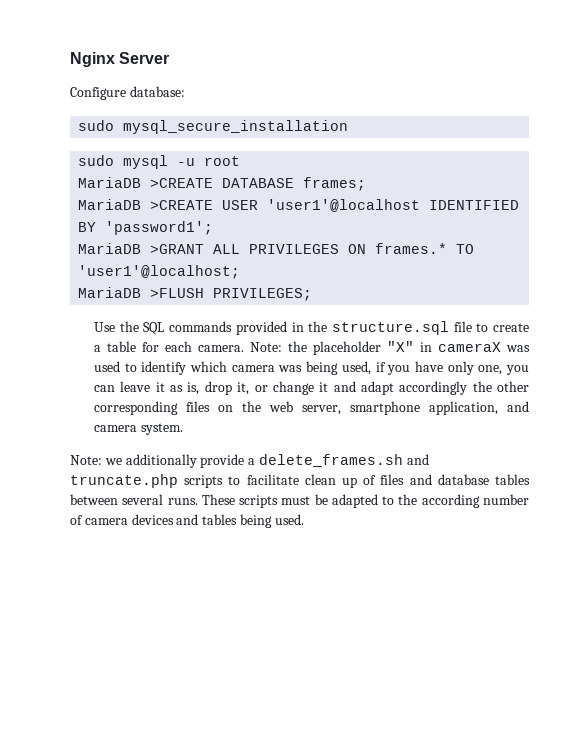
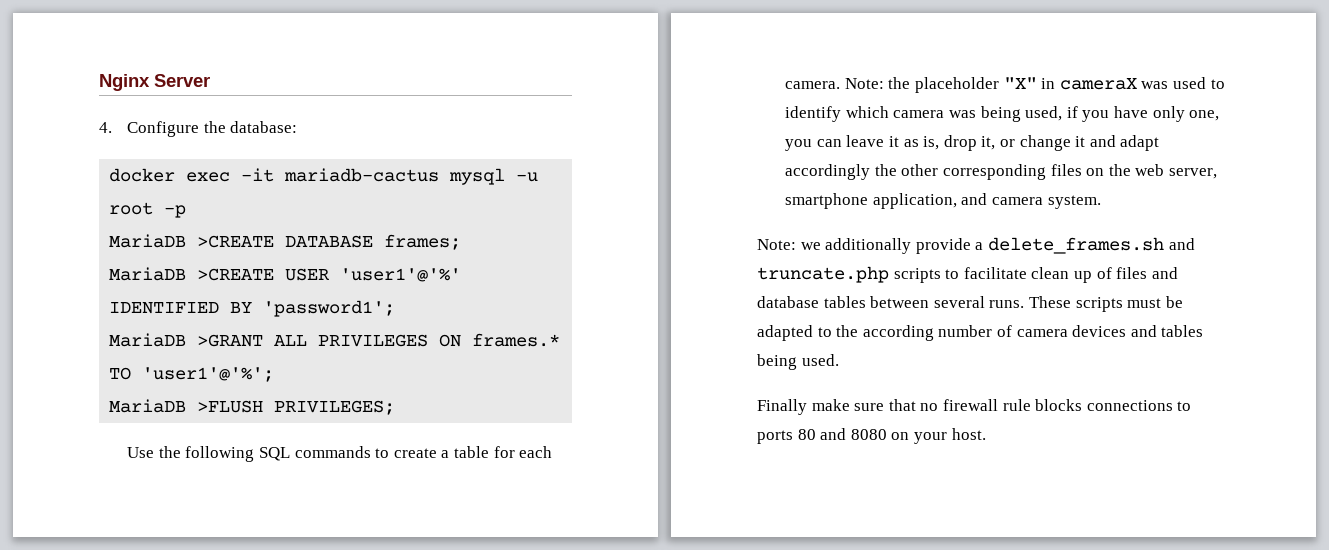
- Configure database:
- sudo mysql_secure_installation
- sudo mysql -u root
+ 4. Configure the database:
+ docker exec -it mariadb-cactus mysql -u root -p
- MariaDB >CREATE USER 'user1'@localhost IDENTIFIED BY 'password1';
+ MariaDB >CREATE USER 'user1'@'%' IDENTIFIED BY 'password1';
- MariaDB >GRANT ALL PRIVILEGES ON frames.* TO 'user1'@localhost;
+ MariaDB >GRANT ALL PRIVILEGES ON frames.* TO 'user1'@'%';
- Use the SQL commands provided in the structure.sql file to create a table for each camera.
+ Use the following SQL commands to create a table for each camera.
+ Finally make sure that no firewall rule blocks connections to ports 80 and 8080 on your host.

